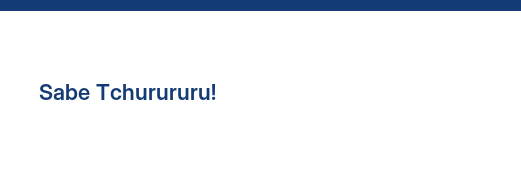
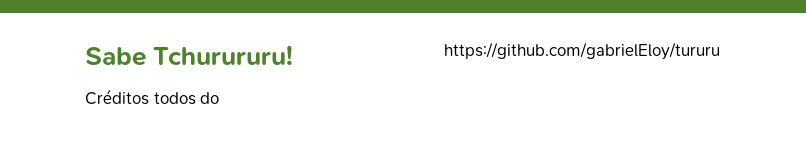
+ Créditos todos do https://github.com/gabrielEloy/tururu

